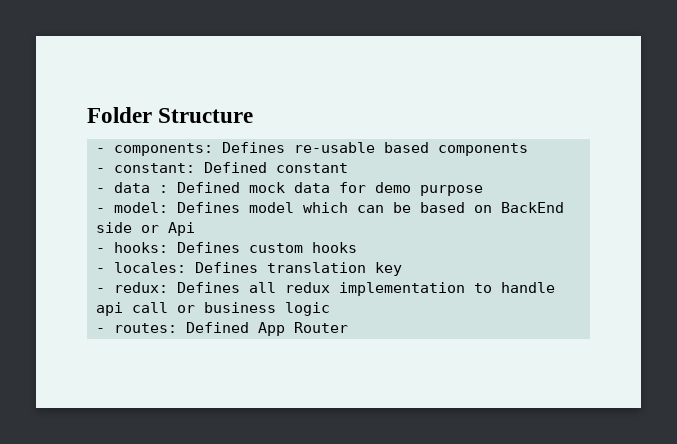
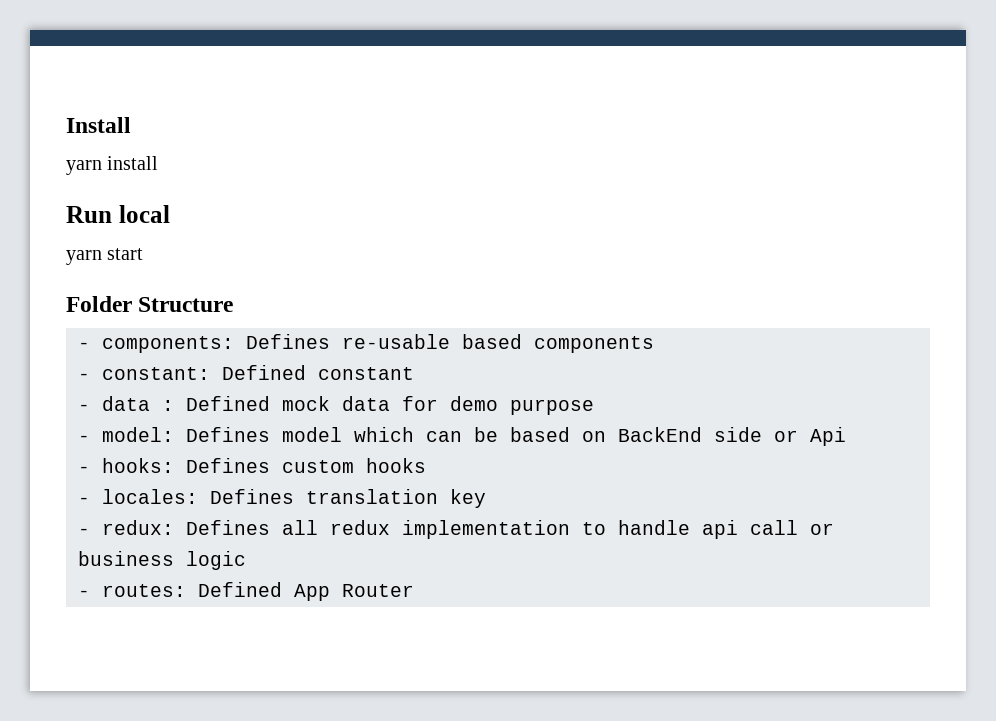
+ Install
+ yarn install
+ Run local
+ yarn start

